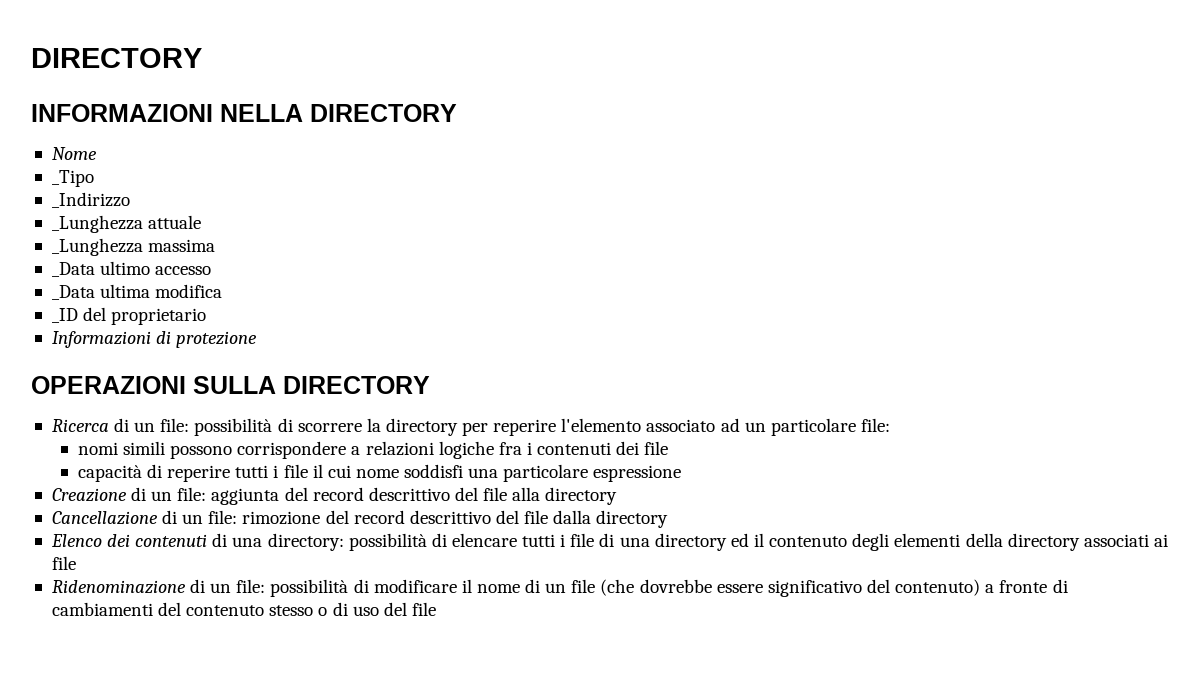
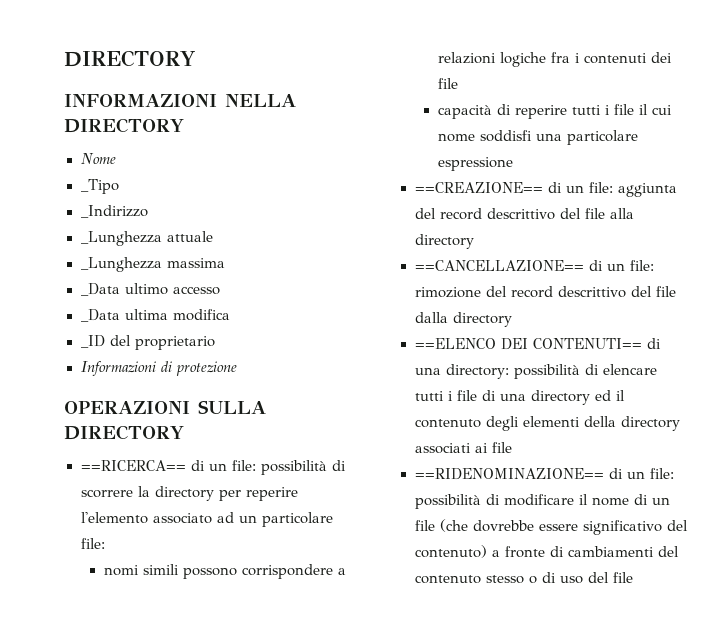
- Ricerca di un file: possibilità di scorrere la directory per reperire l'elemento associato ad un particolare file:
+ ==RICERCA== di un file: possibilità di scorrere la directory per reperire l'elemento associato ad un particolare file:
- Creazione di un file: aggiunta del record descrittivo del file alla directory
+ ==CREAZIONE== di un file: aggiunta del record descrittivo del file alla directory
- Cancellazione di un file: rimozione del record descrittivo del file dalla directory
+ ==CANCELLAZIONE== di un file: rimozione del record descrittivo del file dalla directory
- Elenco dei contenuti di una directory: possibilità di elencare tutti i file di una directory ed il contenuto degli elementi della directory associati ai file
+ ==ELENCO DEI CONTENUTI== di una directory: possibilità di elencare tutti i file di una directory ed il contenuto degli elementi della directory associati ai file
- Ridenominazione di un file: possibilità di modificare il nome di un file (che dovrebbe essere significativo del contenuto) a fronte di cambiamenti del contenuto stesso o di uso del file
+ ==RIDENOMINAZIONE== di un file: possibilità di modificare il nome di un file (che dovrebbe essere significativo del contenuto) a fronte di cambiamenti del contenuto stesso o di uso del file

